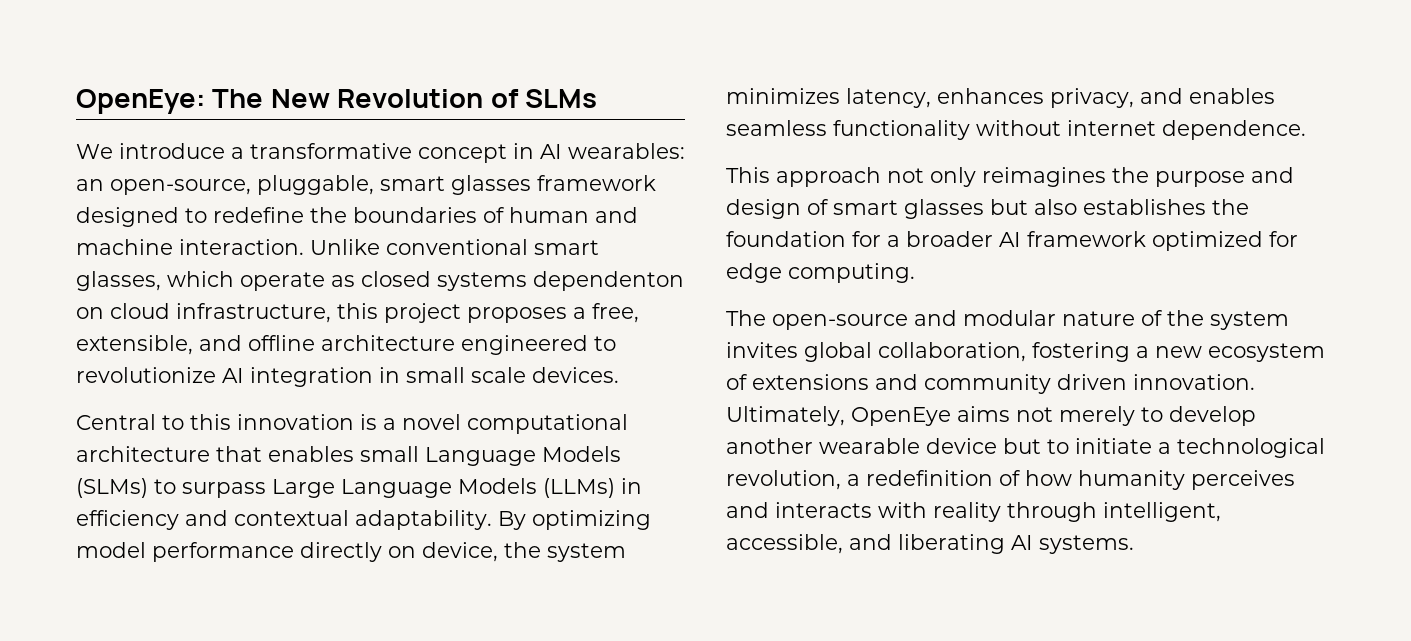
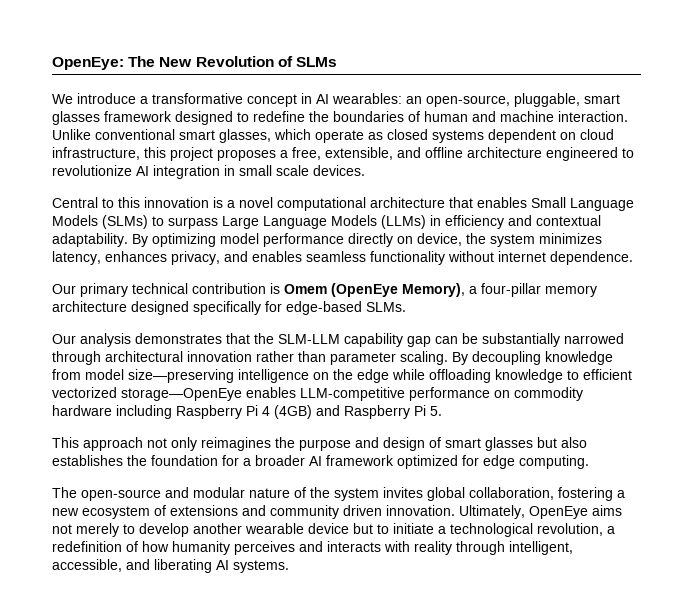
- Unlike conventional smart glasses, which operate as closed systems dependenton on cloud infrastructure, this project proposes a free, extensible, and offline architecture engineered to revolutionize AI integration in small scale devices.
+ Unlike conventional smart glasses, which operate as closed systems dependent on cloud infrastructure, this project proposes a free, extensible, and offline architecture engineered to revolutionize AI integration in small scale devices.
- Central to this innovation is a novel computational architecture that enables small Language Models (SLMs) to surpass Large Language Models (LLMs) in efficiency and contextual adaptability.
+ Central to this innovation is a novel computational architecture that enables Small Language Models (SLMs) to surpass Large Language Models (LLMs) in efficiency and contextual adaptability.
+ Our primary technical contribution is Omem (OpenEye Memory), a four-pillar memory architecture designed specifically for edge-based SLMs.
+ Our analysis demonstrates that the SLM-LLM capability gap can be substantially narrowed through architectural innovation rather than parameter scaling. By decoupling knowledge from model size—preserving intelligence on the edge while offloading knowledge to efficient vectorized storage—OpenEye enables LLM-competitive performance on commodity hardware including Raspberry Pi 4 (4GB) and Raspberry Pi 5.

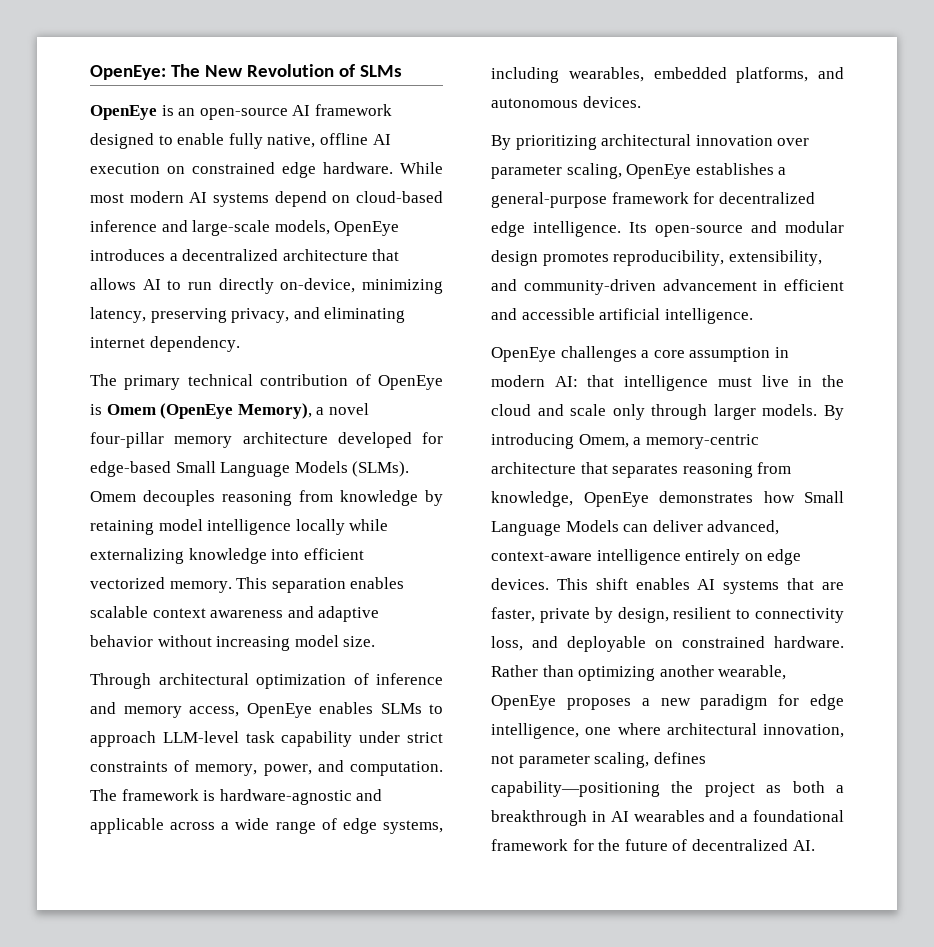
- We introduce a transformative concept in AI wearables: an open-source, pluggable, smart glasses framework designed to redefine the boundaries of human and machine interaction. Unlike conventional smart glasses, which operate as closed systems dependent on cloud infrastructure, this project proposes a free, extensible, and offline architecture engineered to revolutionize AI integration in small scale devices.
- Central to this innovation is a novel computational architecture that enables Small Language Models (SLMs) to surpass Large Language Models (LLMs) in efficiency and contextual adaptability. By optimizing model performance directly on device, the system minimizes latency, enhances privacy, and enables seamless functionality without internet dependence.
- Our primary technical contribution is Omem (OpenEye Memory), a four-pillar memory architecture designed specifically for edge-based SLMs.
- Our analysis demonstrates that the SLM-LLM capability gap can be substantially narrowed through architectural innovation rather than parameter scaling. By decoupling knowledge from model size—preserving intelligence on the edge while offloading knowledge to efficient vectorized storage—OpenEye enables LLM-competitive performance on commodity hardware including Raspberry Pi 4 (4GB) and Raspberry Pi 5.
- This approach not only reimagines the purpose and design of smart glasses but also establishes the foundation for a broader AI framework optimized for edge computing.
- The open-source and modular nature of the system invites global collaboration, fostering a new ecosystem of extensions and community driven innovation. Ultimately, OpenEye aims not merely to develop another wearable device but to initiate a technological revolution, a redefinition of how humanity perceives and interacts with reality through intelligent, accessible, and liberating AI systems.
+ OpenEye is an open-source AI framework designed to enable fully native, offline AI execution on constrained edge hardware. While most modern AI systems depend on cloud-based inference and large-scale models, OpenEye introduces a decentralized architecture that allows AI to run directly on-device, minimizing latency, preserving privacy, and eliminating internet dependency.
+ The primary technical contribution of OpenEye is Omem (OpenEye Memory), a novel four-pillar memory architecture developed for edge-based Small Language Models (SLMs). Omem decouples reasoning from knowledge by retaining model intelligence locally while externalizing knowledge into efficient vectorized memory. This separation enables scalable context awareness and adaptive behavior without increasing model size.
+ Through architectural optimization of inference and memory access, OpenEye enables SLMs to approach LLM-level task capability under strict constraints of memory, power, and computation. The framework is hardware-agnostic and applicable across a wide range of edge systems, including wearables, embedded platforms, and autonomous devices.
+ By prioritizing architectural innovation over parameter scaling, OpenEye establishes a general-purpose framework for decentralized edge intelligence. Its open-source and modular design promotes reproducibility, extensibility, and community-driven advancement in efficient and accessible artificial intelligence.
+ OpenEye challenges a core assumption in modern AI: that intelligence must live in the cloud and scale only through larger models. By introducing Omem, a memory-centric architecture that separates reasoning from knowledge, OpenEye demonstrates how Small Language Models can deliver advanced, context-aware intelligence entirely on edge devices. This shift enables AI systems that are faster, private by design, resilient to connectivity loss, and deployable on constrained hardware. Rather than optimizing another wearable, OpenEye proposes a new paradigm for edge intelligence, one where architectural innovation, not parameter scaling, defines capability—positioning the project as both a breakthrough in AI wearables and a foundational framework for the future of decentralized AI.

